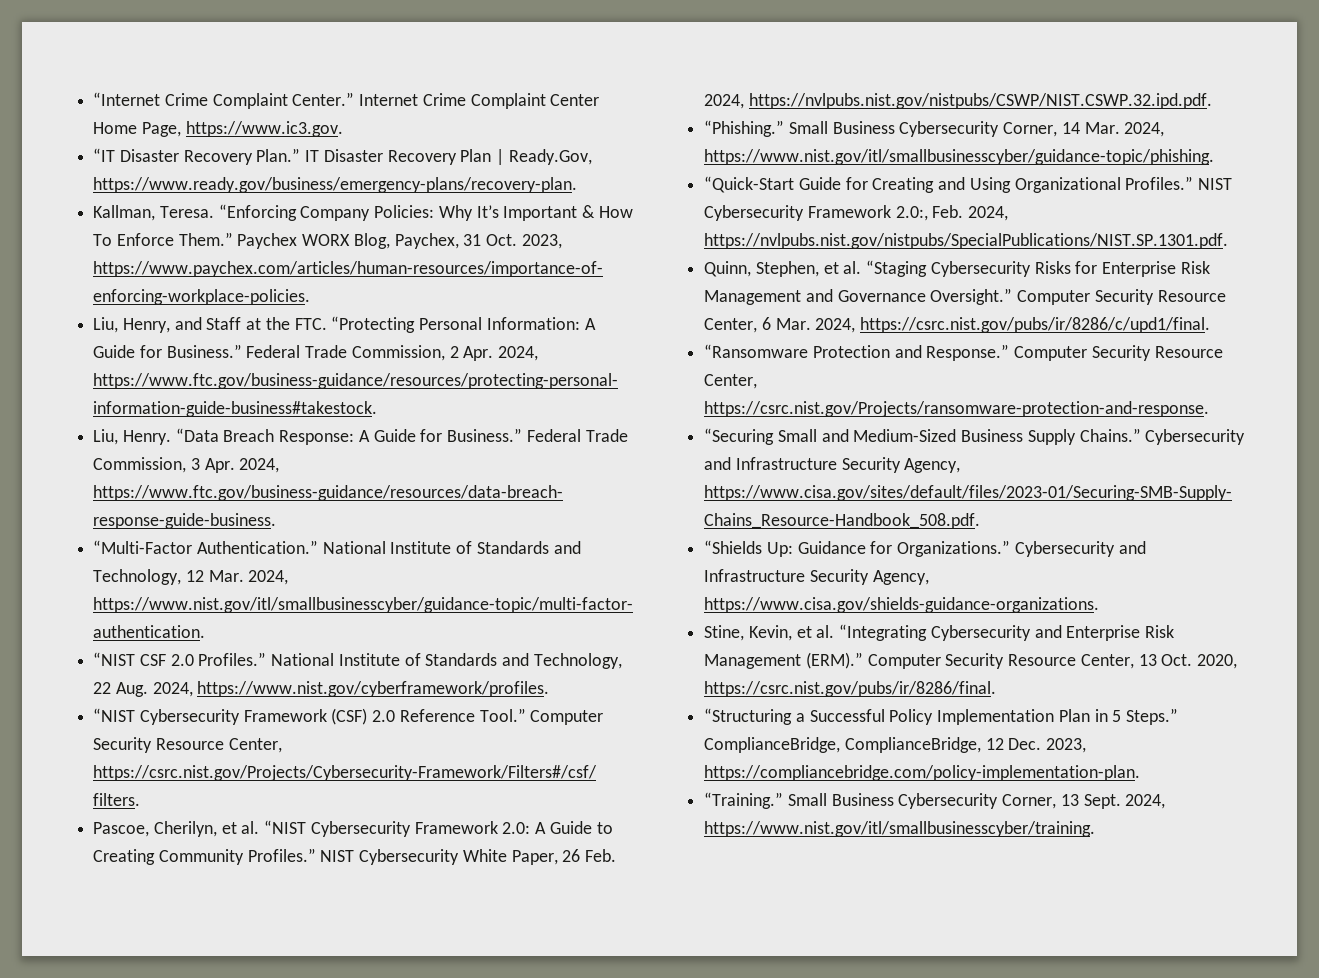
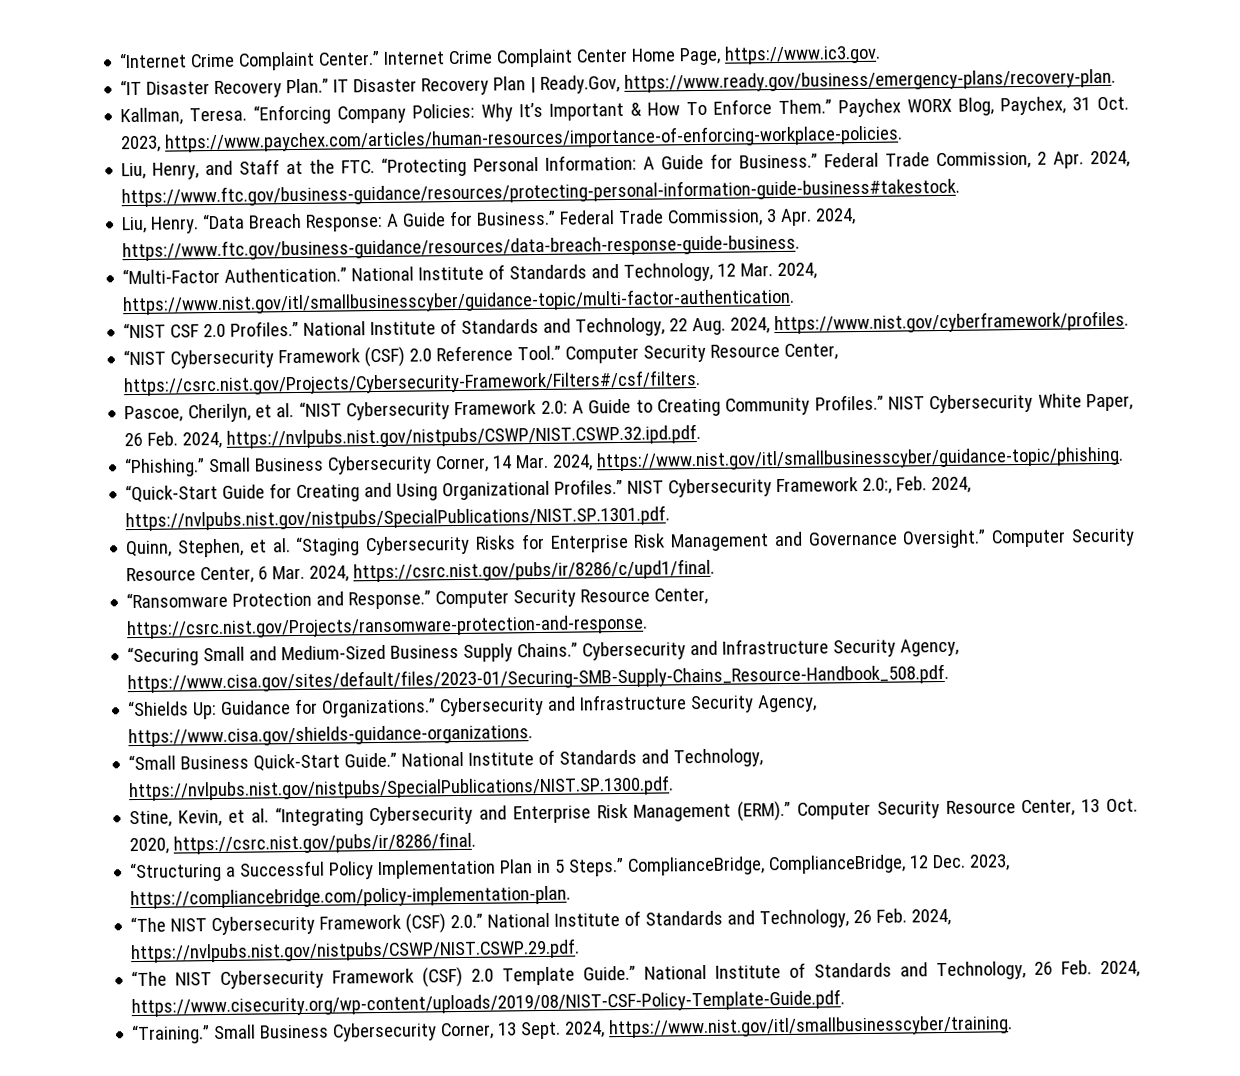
+ “Small Business Quick-Start Guide.” National Institute of Standards and Technology, https://nvlpubs.nist.gov/nistpubs/SpecialPublications/NIST.SP.1300.pdf.
+ “The NIST Cybersecurity Framework (CSF) 2.0.” National Institute of Standards and Technology, 26 Feb. 2024, https://nvlpubs.nist.gov/nistpubs/CSWP/NIST.CSWP.29.pdf.
+ “The NIST Cybersecurity Framework (CSF) 2.0 Template Guide.” National Institute of Standards and Technology, 26 Feb. 2024, https://www.cisecurity.org/wp-content/uploads/2019/08/NIST-CSF-Policy-Template-Guide.pdf.

